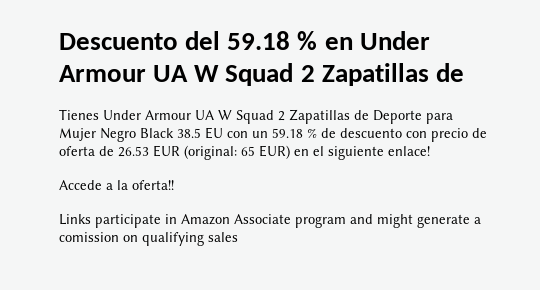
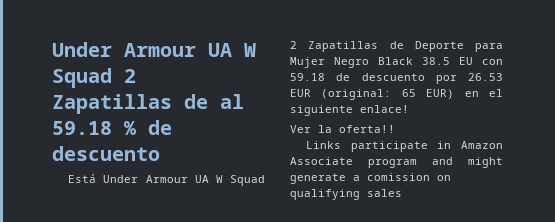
- Descuento del 59.18 % en Under Armour UA W Squad 2 Zapatillas de
- Tienes Under Armour UA W Squad 2 Zapatillas de Deporte para Mujer Negro Black 38.5 EU con un 59.18 % de descuento con precio de oferta de 26.53 EUR (original: 65 EUR) en el siguiente enlace!
+ Under Armour UA W Squad 2 Zapatillas de al 59.18 % de descuento
+ Está Under Armour UA W Squad 2 Zapatillas de Deporte para Mujer Negro Black 38.5 EU con 59.18 de descuento por 26.53 EUR (original: 65 EUR) en el siguiente enlace!
- Accede a la oferta!!
+ Ver la oferta!!

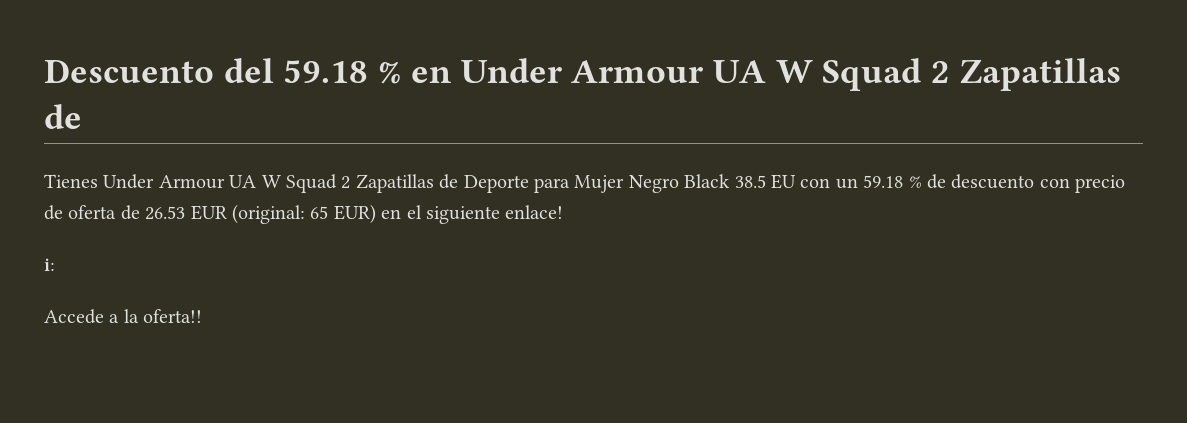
- Under Armour UA W Squad 2 Zapatillas de al 59.18 % de descuento
- Está Under Armour UA W Squad 2 Zapatillas de Deporte para Mujer Negro Black 38.5 EU con 59.18 de descuento por 26.53 EUR (original: 65 EUR) en el siguiente enlace!
+ Descuento del 59.18 % en Under Armour UA W Squad 2 Zapatillas de
+ Tienes Under Armour UA W Squad 2 Zapatillas de Deporte para Mujer Negro Black 38.5 EU con un 59.18 % de descuento con precio de oferta de 26.53 EUR (original: 65 EUR) en el siguiente enlace!
- Ver la oferta!!
+ ℹ:
+ Accede a la oferta!!
- Links participate in Amazon Associate program and might generate a comission on qualifying sales

